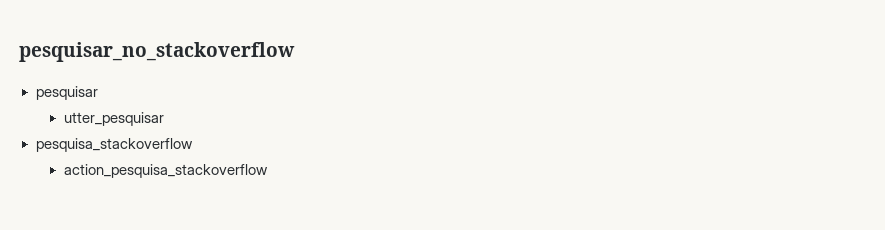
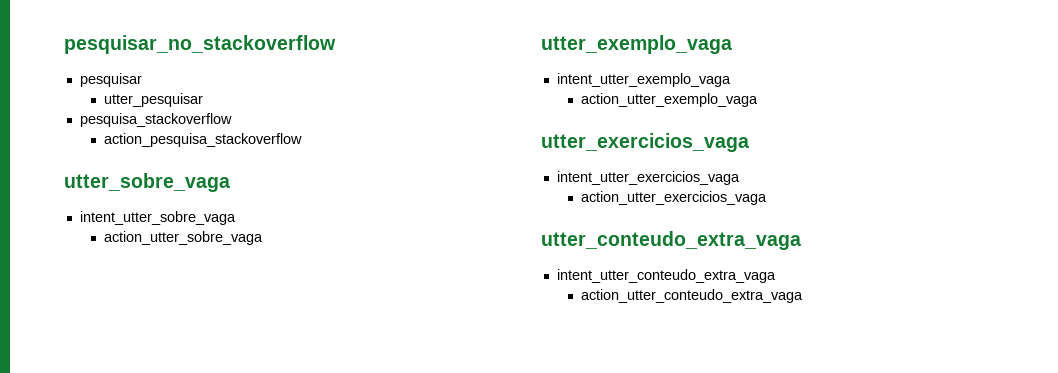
+ utter_sobre_vaga
+ intent_utter_sobre_vaga
+ action_utter_sobre_vaga
+ utter_exemplo_vaga
+ intent_utter_exemplo_vaga
+ action_utter_exemplo_vaga
+ utter_exercicios_vaga
+ intent_utter_exercicios_vaga
+ action_utter_exercicios_vaga
+ utter_conteudo_extra_vaga
+ intent_utter_conteudo_extra_vaga
+ action_utter_conteudo_extra_vaga

